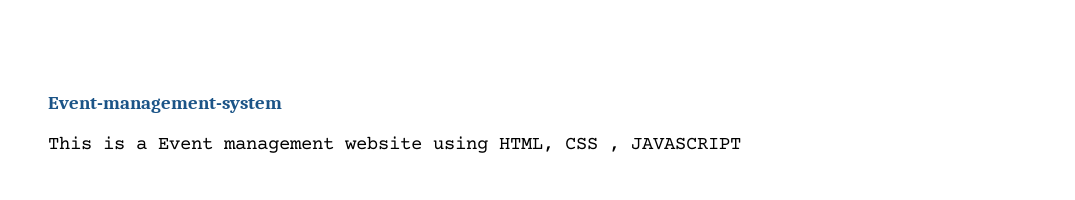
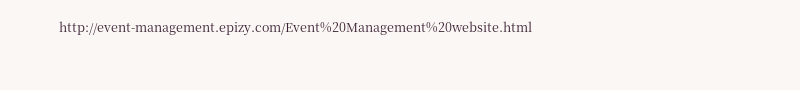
- Event-management-system
- This is a Event management website using HTML, CSS , JAVASCRIPT
+ http://event-management.epizy.com/Event%20Management%20website.html

